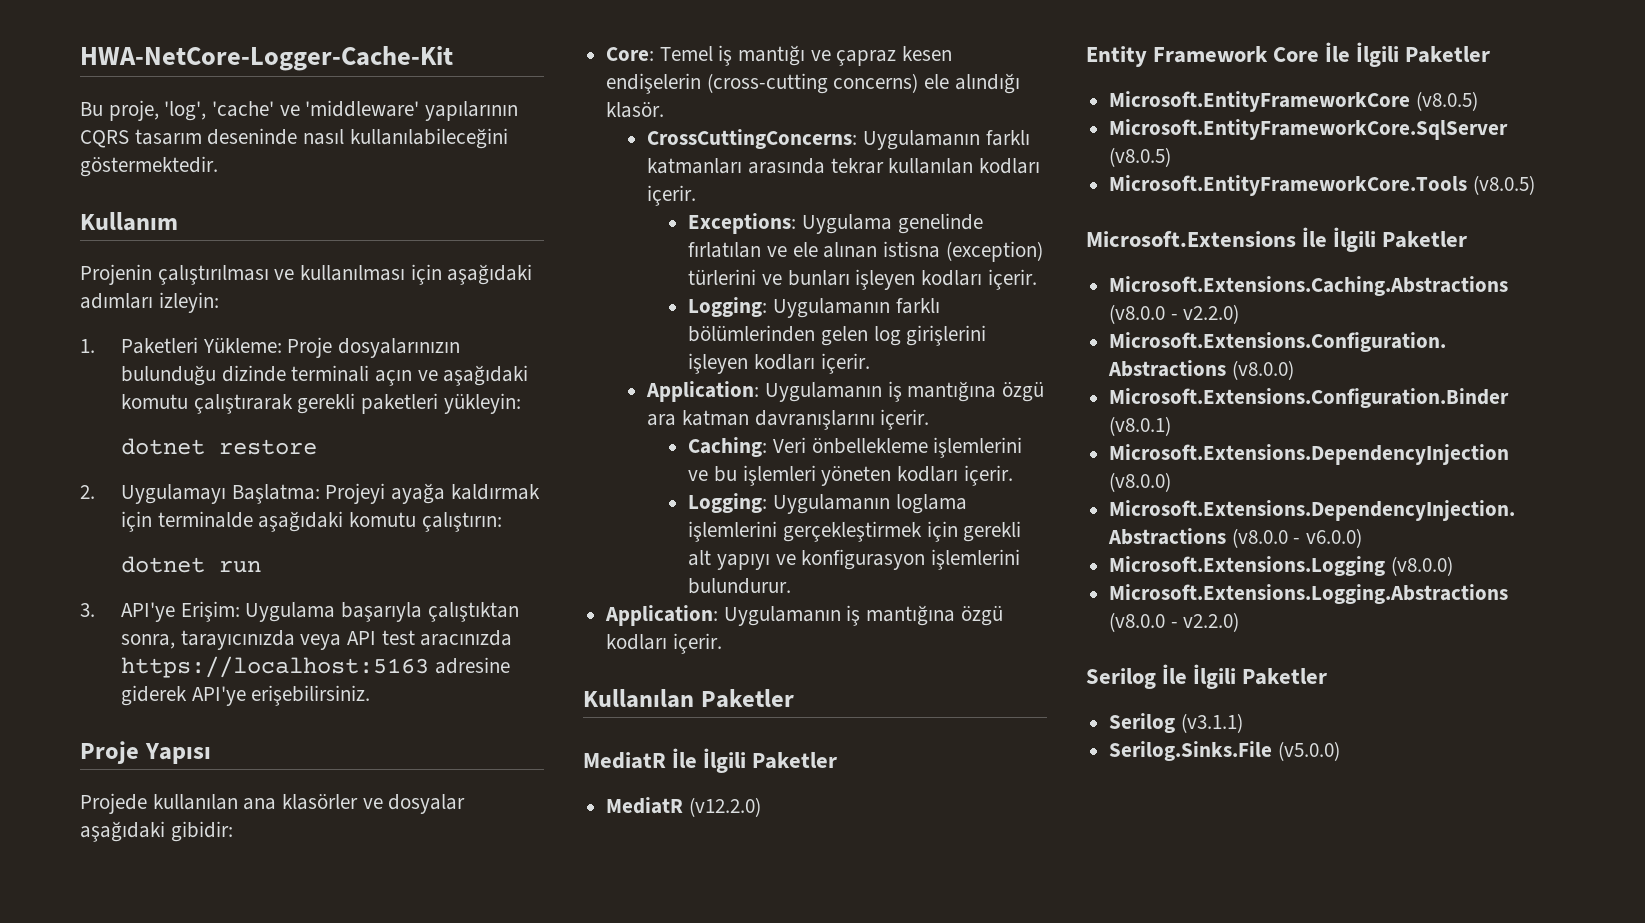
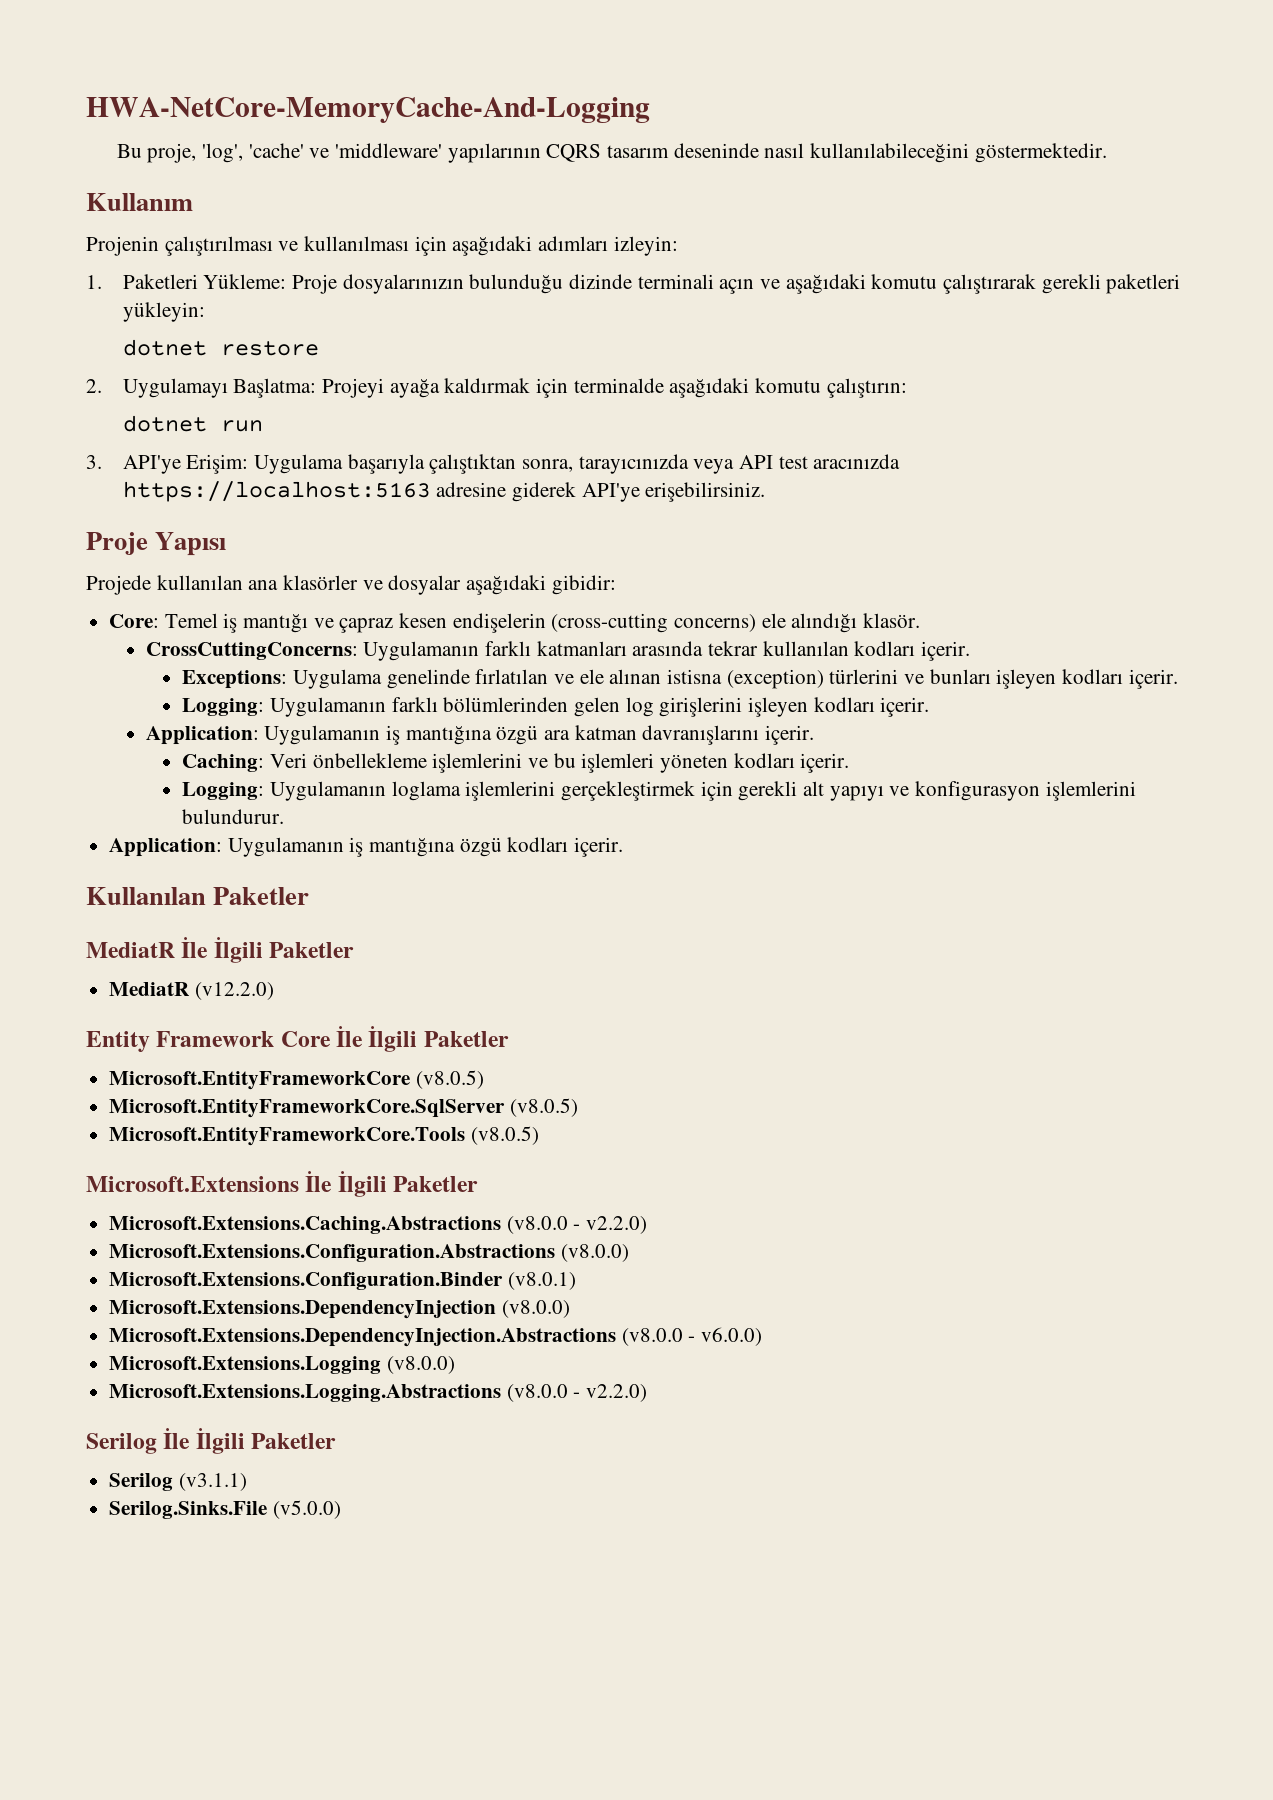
- HWA-NetCore-Logger-Cache-Kit
+ HWA-NetCore-MemoryCache-And-Logging

